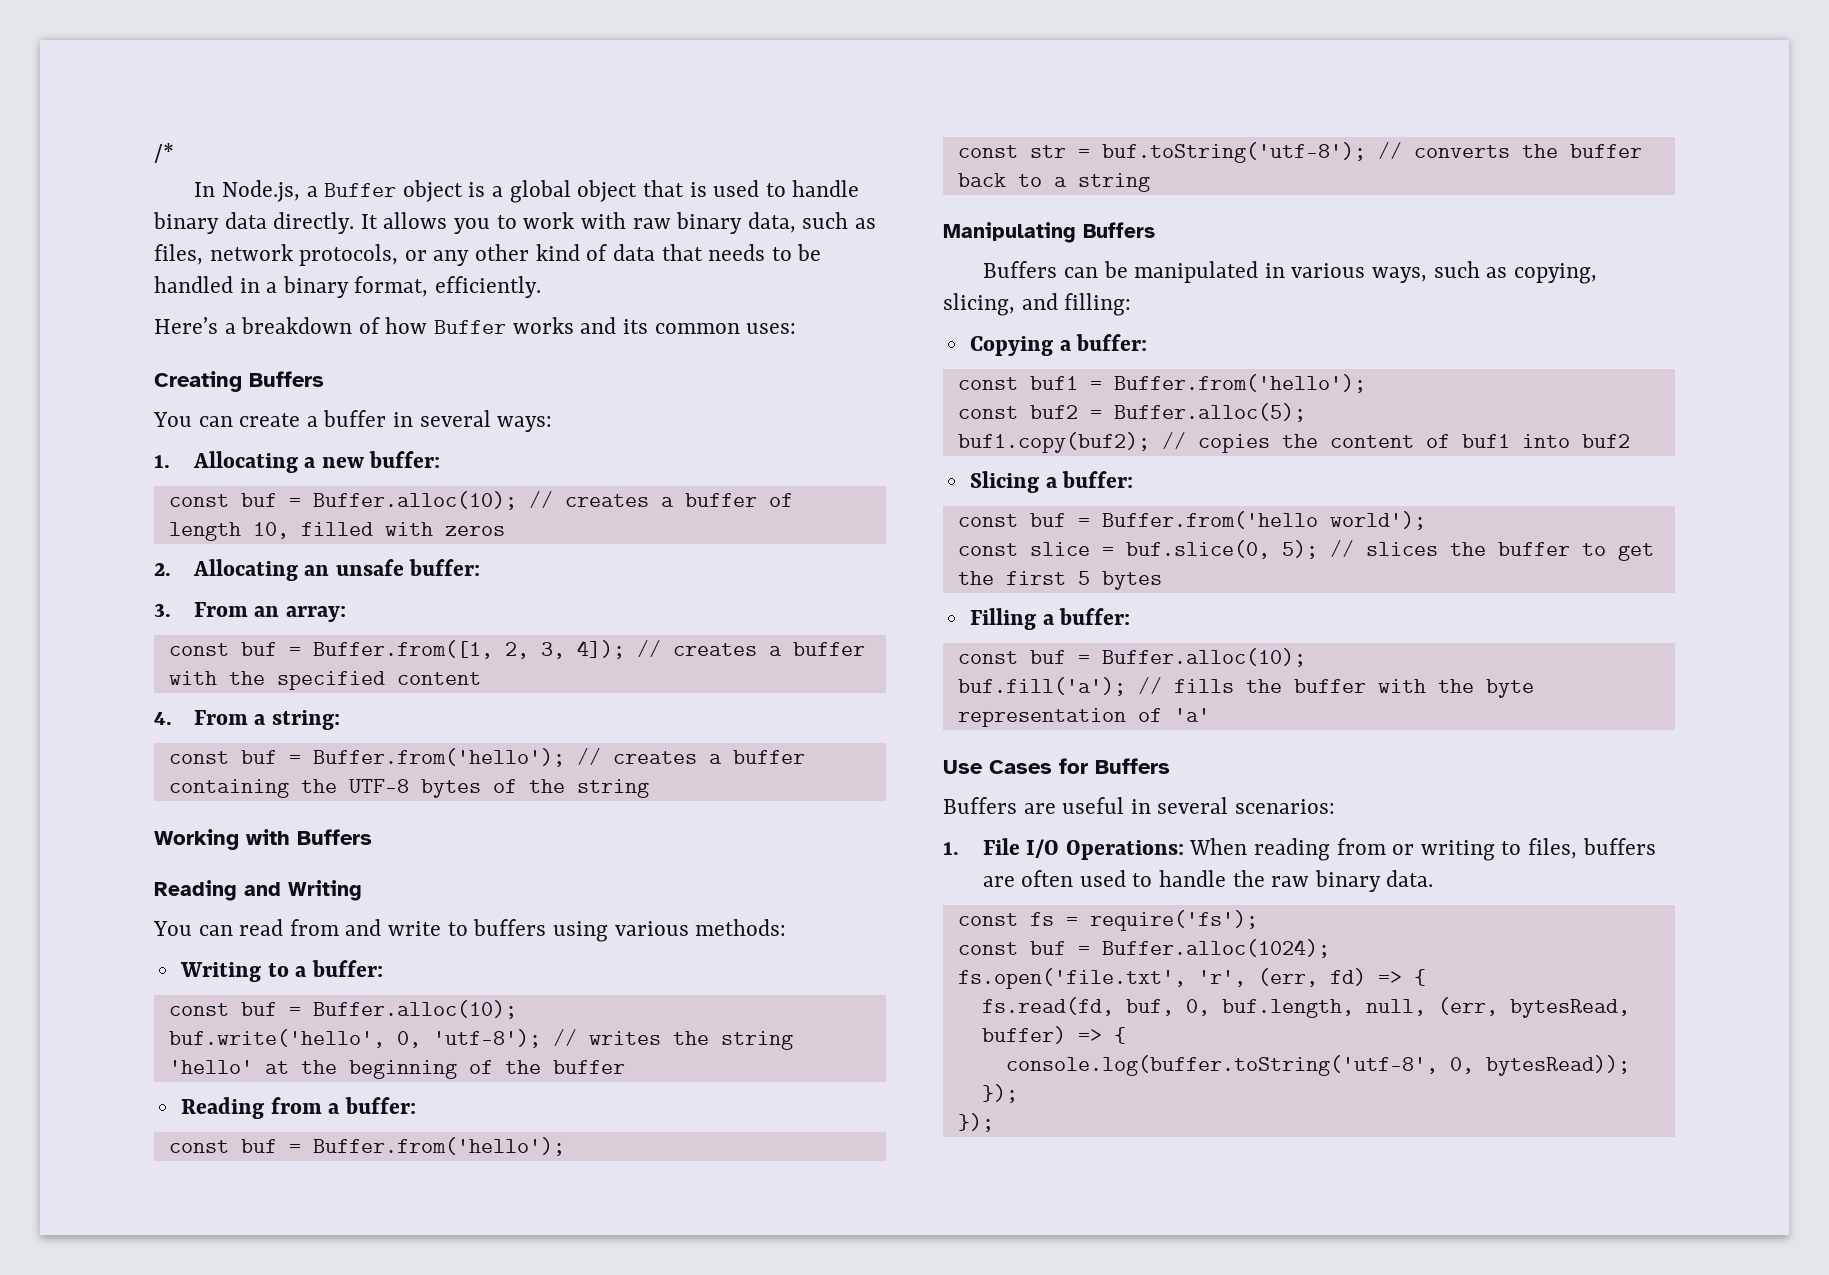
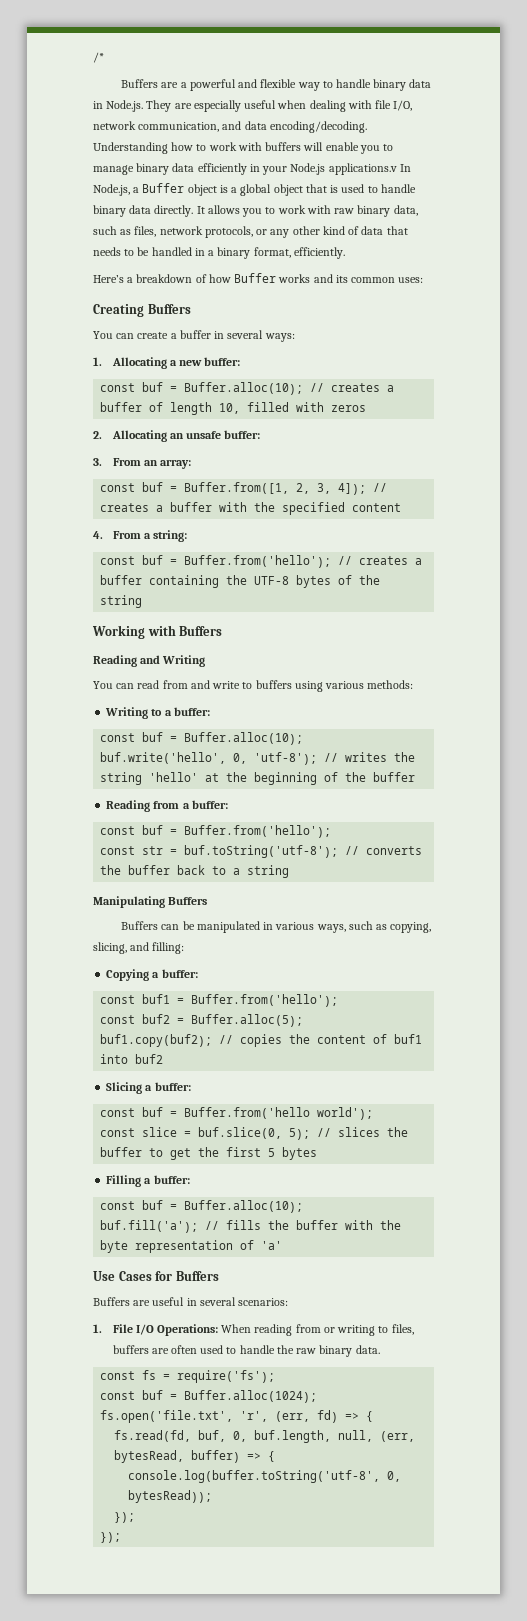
- In Node.js, a Buffer object is a global object that is used to handle binary data directly.
+ Buffers are a powerful and flexible way to handle binary data in Node.js. They are especially useful when dealing with file I/O, network communication, and data encoding/decoding. Understanding how to work with buffers will enable you to manage binary data efficiently in your Node.js applications.v In Node.js, a Buffer object is a global object that is used to handle binary data directly.

